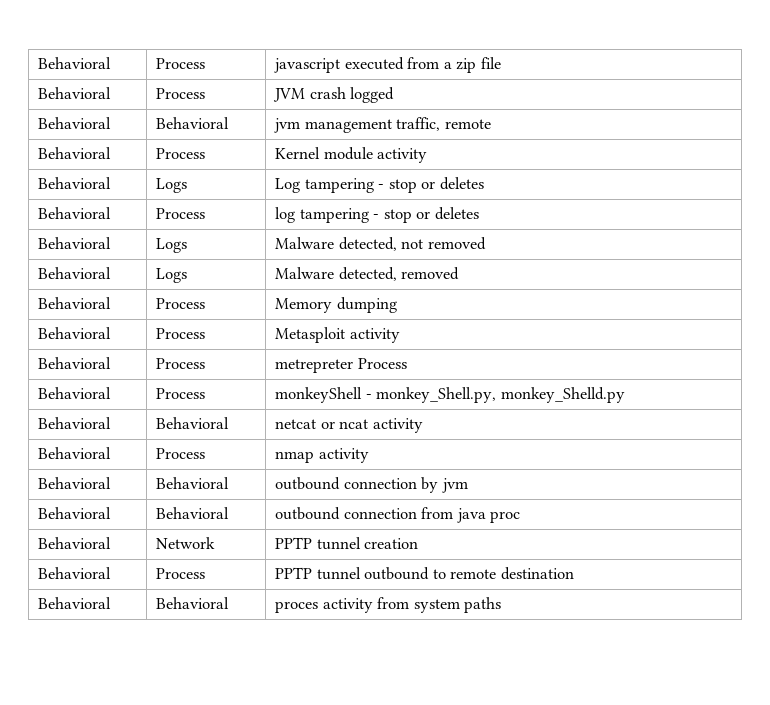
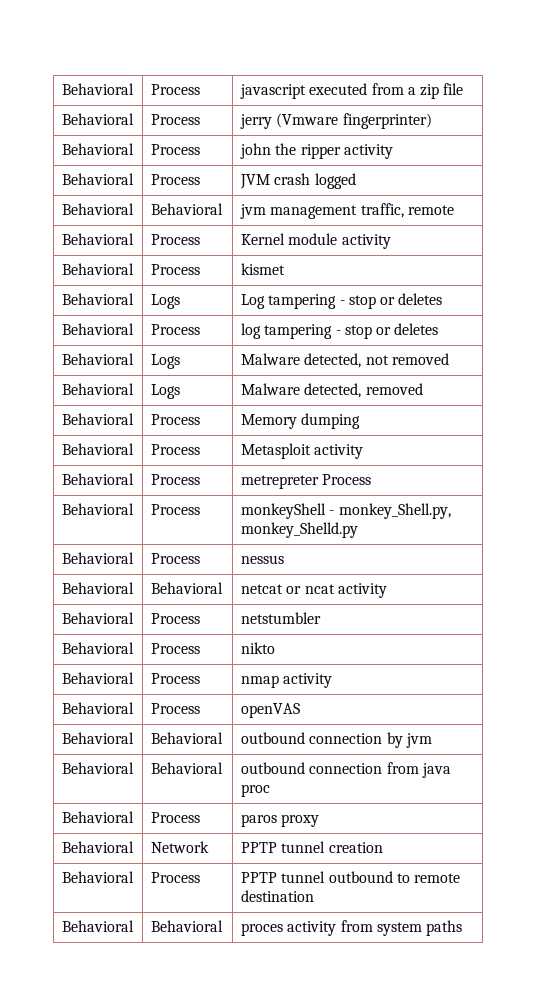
+ Behavioral | Process | jerry (Vmware fingerprinter)
+ Behavioral | Process | john the ripper activity
+ Behavioral | Process | kismet
+ Behavioral | Process | nessus
+ Behavioral | Process | netstumbler
+ Behavioral | Process | nikto
+ Behavioral | Process | openVAS
+ Behavioral | Process | paros proxy

